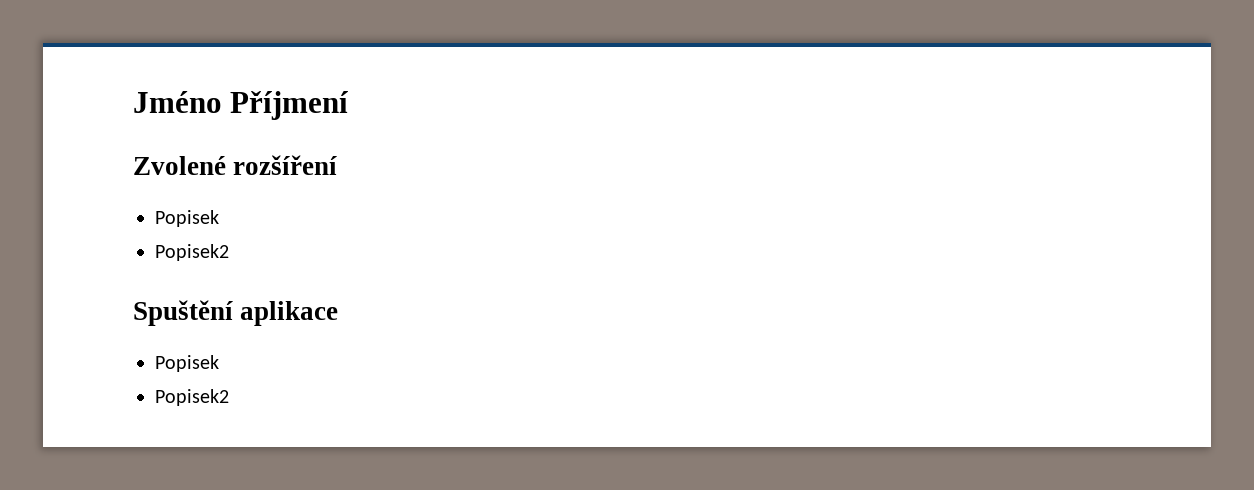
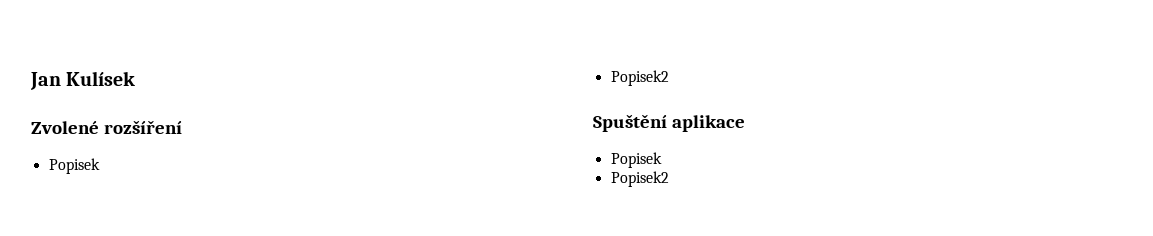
- Jméno Příjmení
+ Jan Kulísek

